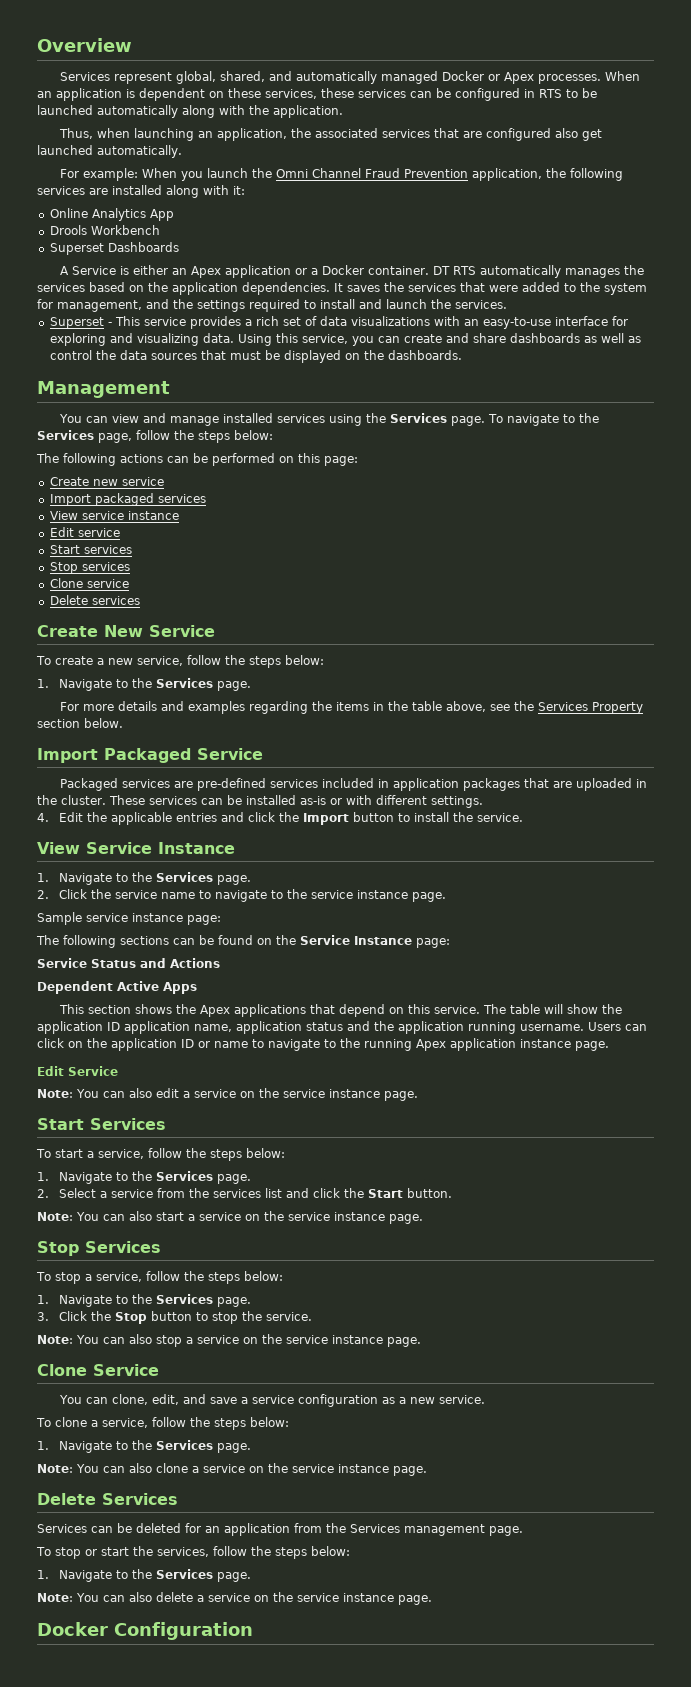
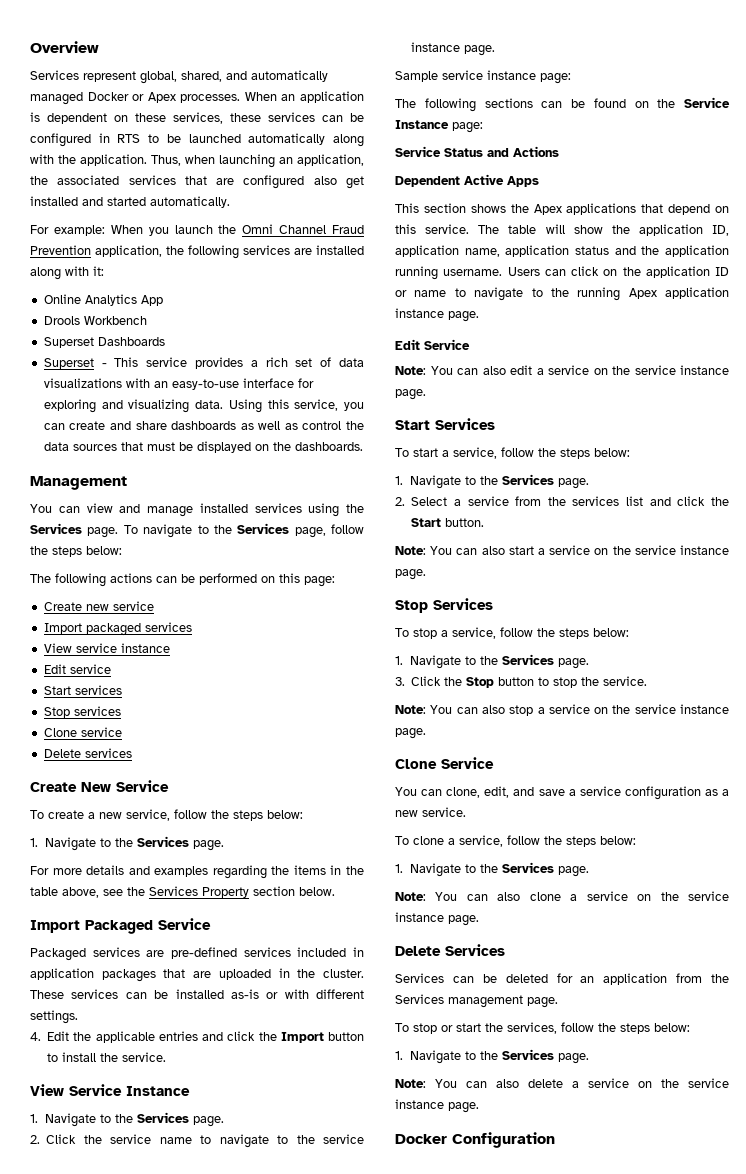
- When an application is dependent on these services, these services can be configured in RTS to be launched automatically along with the application.
- Thus, when launching an application, the associated services that are configured also get launched automatically.
+ When an application is dependent on these services, these services can be configured in RTS to be launched automatically along with the application. Thus, when launching an application, the associated services that are configured also get installed and started automatically.
- A Service is either an Apex application or a Docker container. DT RTS automatically manages the services based on the application dependencies. It saves the services that were added to the system for management, and the settings required to install and launch the services.
- The table will show the application ID application name, application status and the application running username.
+ The table will show the application ID, application name, application status and the application running username.

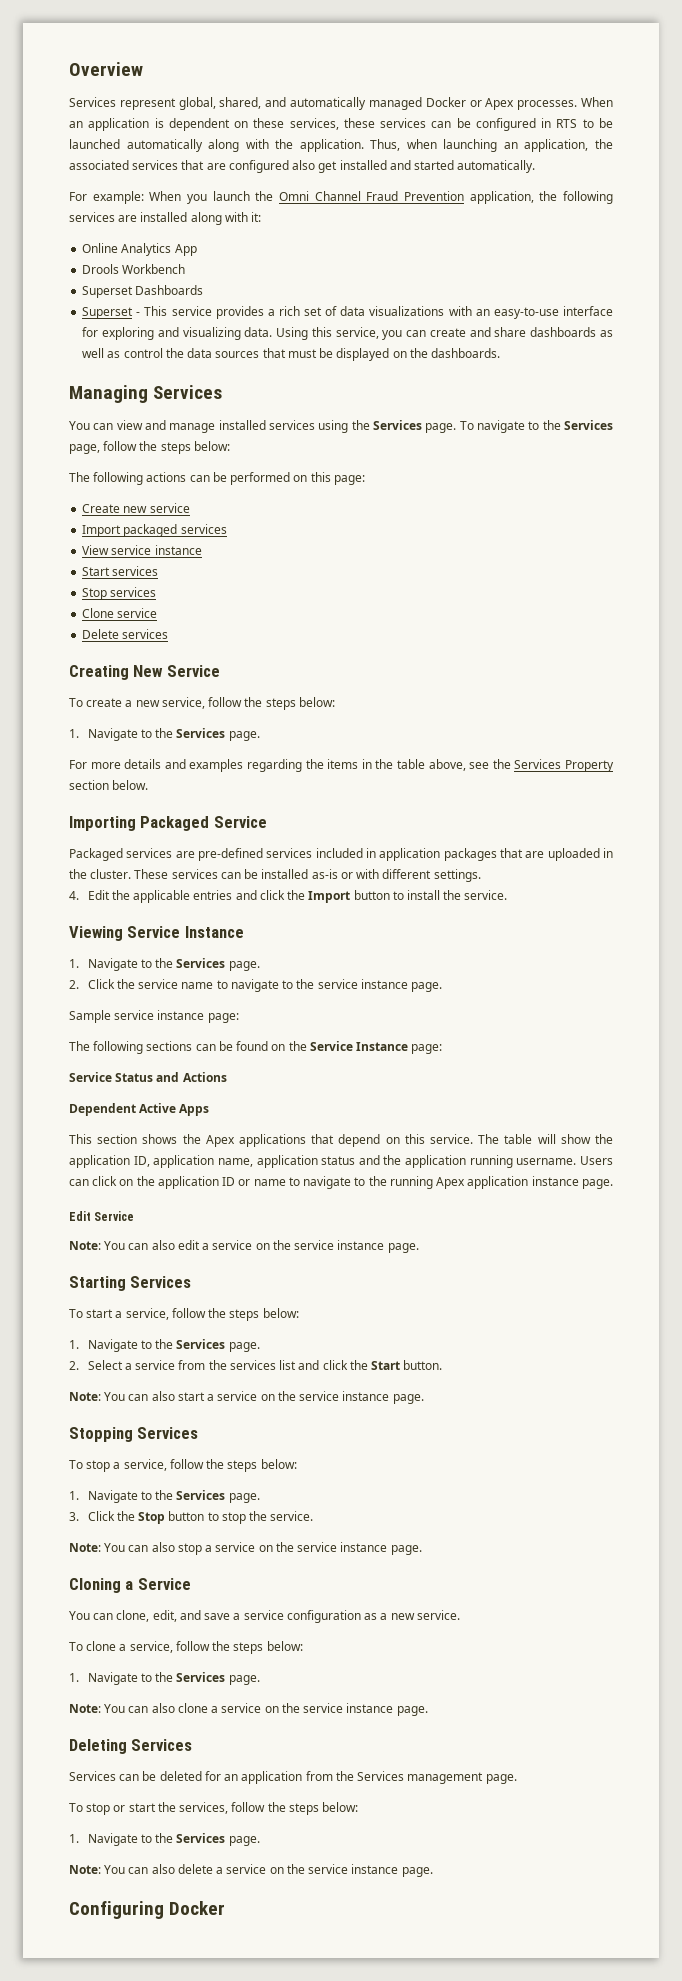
- Management
+ Managing Services
- Edit service
- Create New Service
+ Creating New Service
- Import Packaged Service
+ Importing Packaged Service
- View Service Instance
+ Viewing Service Instance
- Start Services
+ Starting Services
- Stop Services
+ Stopping Services
- Clone Service
+ Cloning a Service
- Delete Services
+ Deleting Services
- Docker Configuration
+ Configuring Docker

